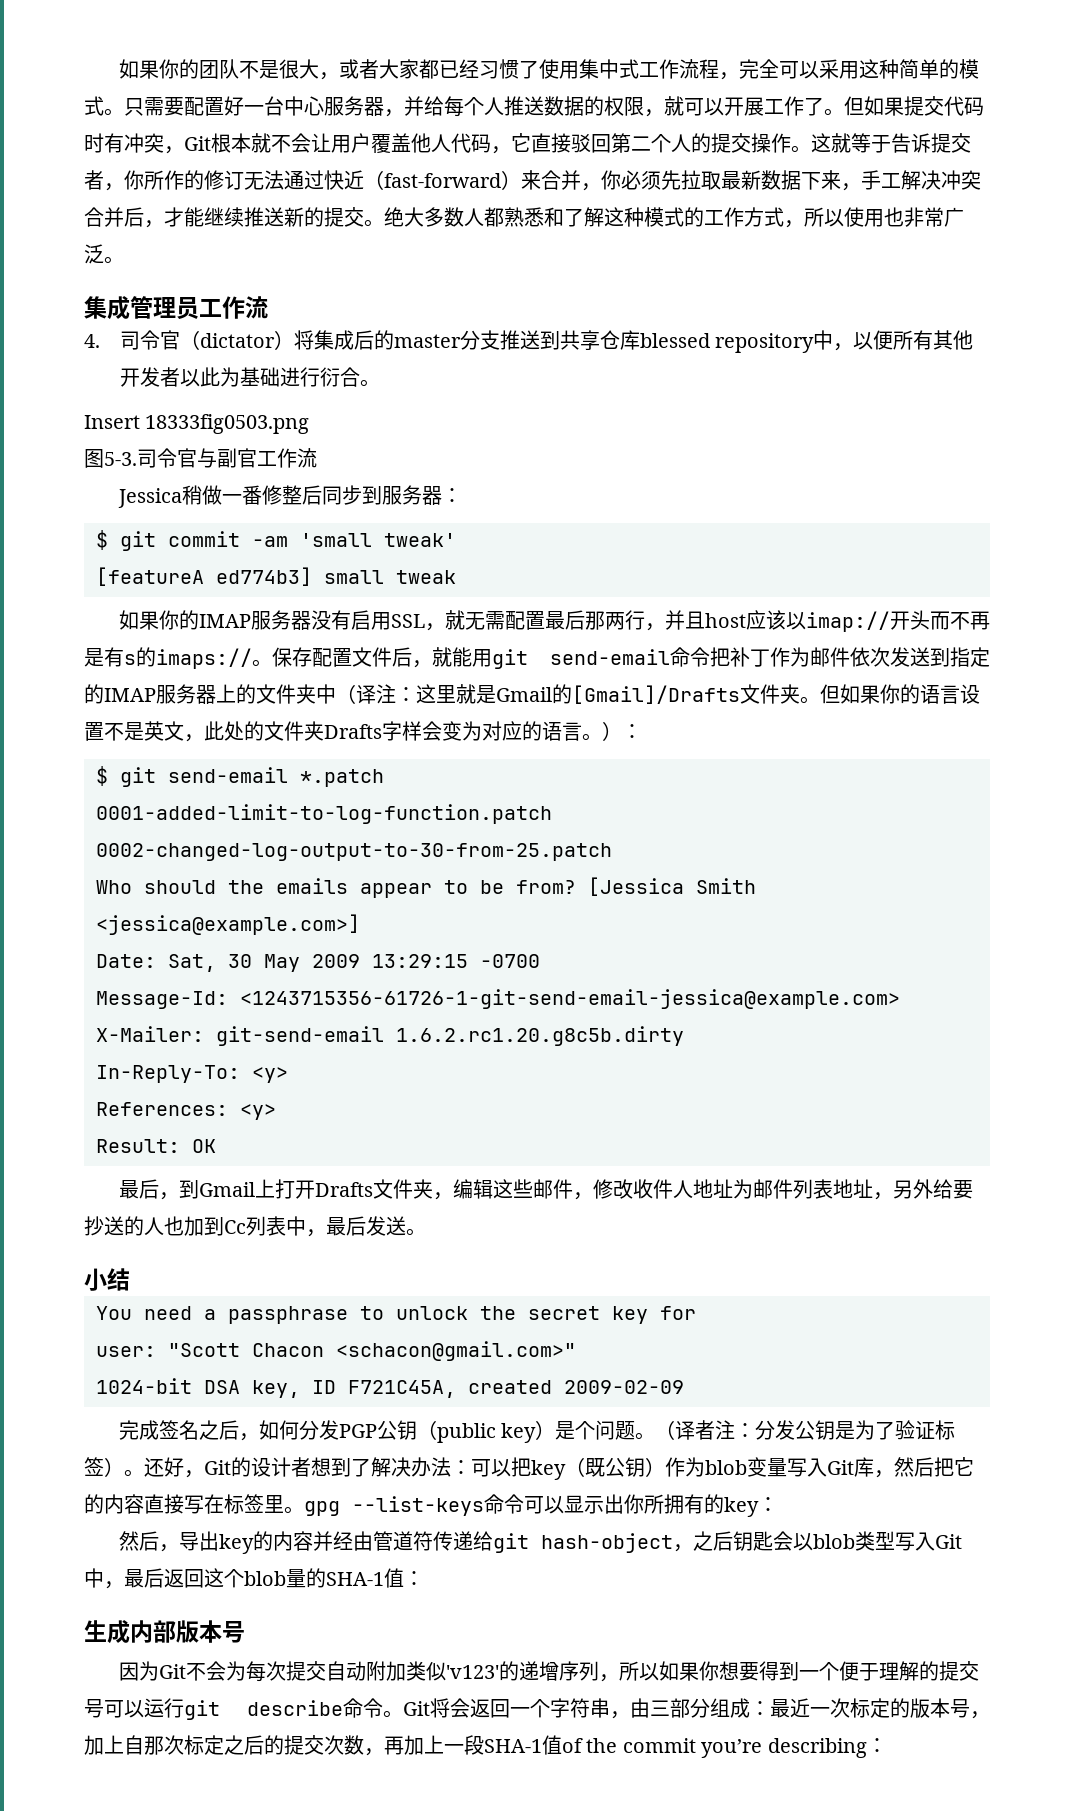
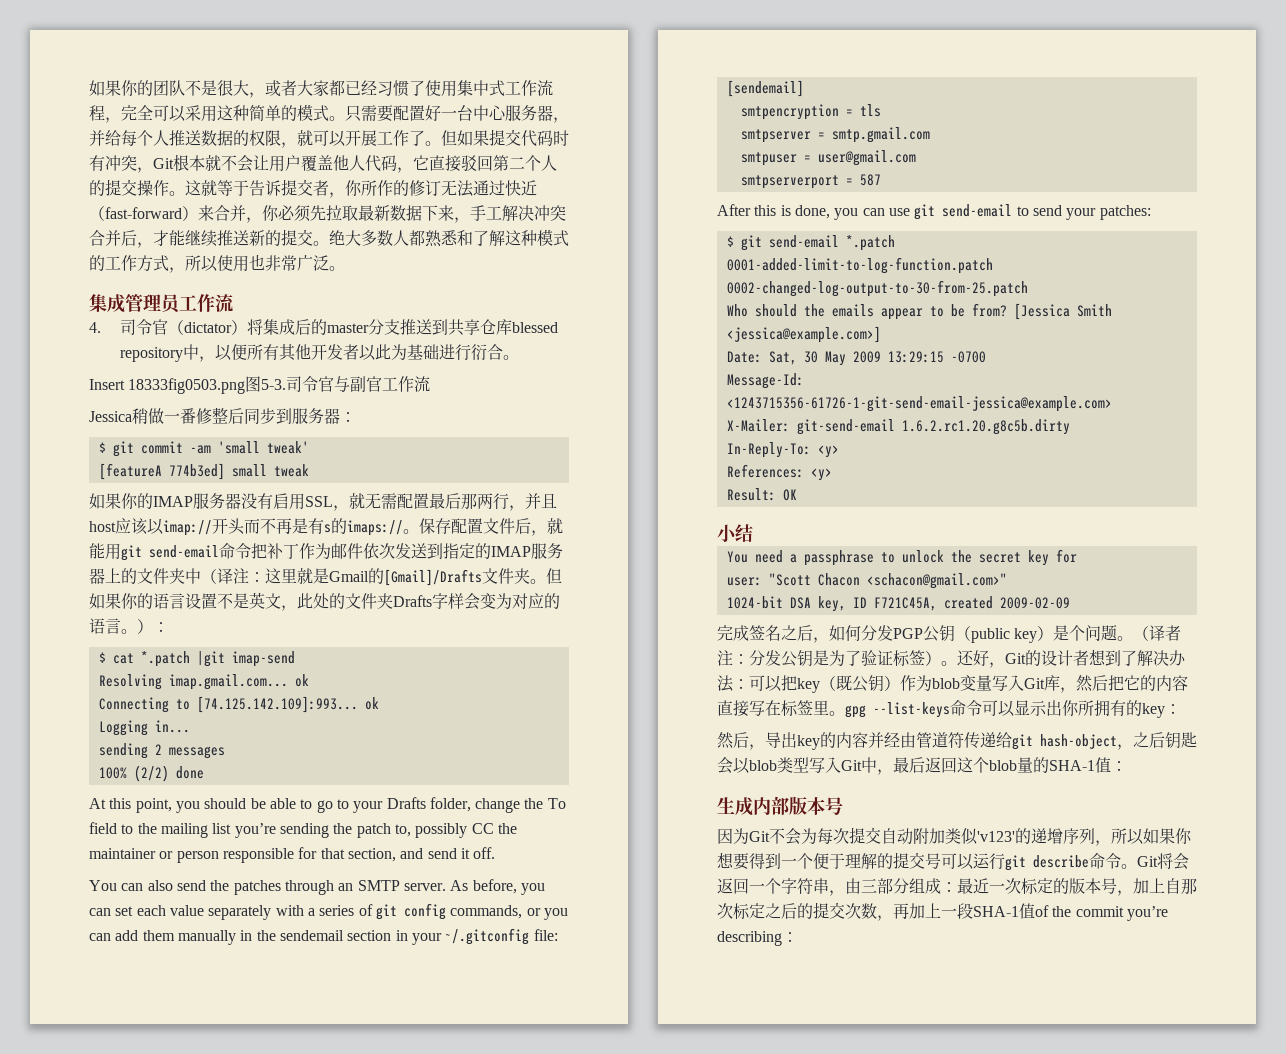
- Insert 18333fig0503.png
- 图5-3.
+ Insert 18333fig0503.png图5-3.
- [featureA ed774b3] small tweak
+ [featureA 774b3ed] small tweak
+ $ cat *.patch |git imap-send
+ Resolving imap.gmail.com... ok
+ Connecting to [74.125.142.109]:993... ok
+ Logging in...
+ sending 2 messages
+ 100% (2/2) done
+ At this point, you should be able to go to your Drafts folder, change the To field to the mailing list you’re sending the patch to, possibly CC the maintainer or person responsible for that section, and send it off.
+ You can also send the patches through an SMTP server. As before, you can set each value separately with a series of git config commands, or you can add them manually in the sendemail section in your ~/.gitconfig file:
+ [sendemail]
+ smtpencryption = tls
+ smtpserver = smtp.gmail.com
+ smtpuser = user@gmail.com
+ smtpserverport = 587
+ After this is done, you can use git send-email to send your patches:
- 最后，到Gmail上打开Drafts文件夹，编辑这些邮件，修改收件人地址为邮件列表地址，另外给要抄送的人也加到Cc列表中，最后发送。

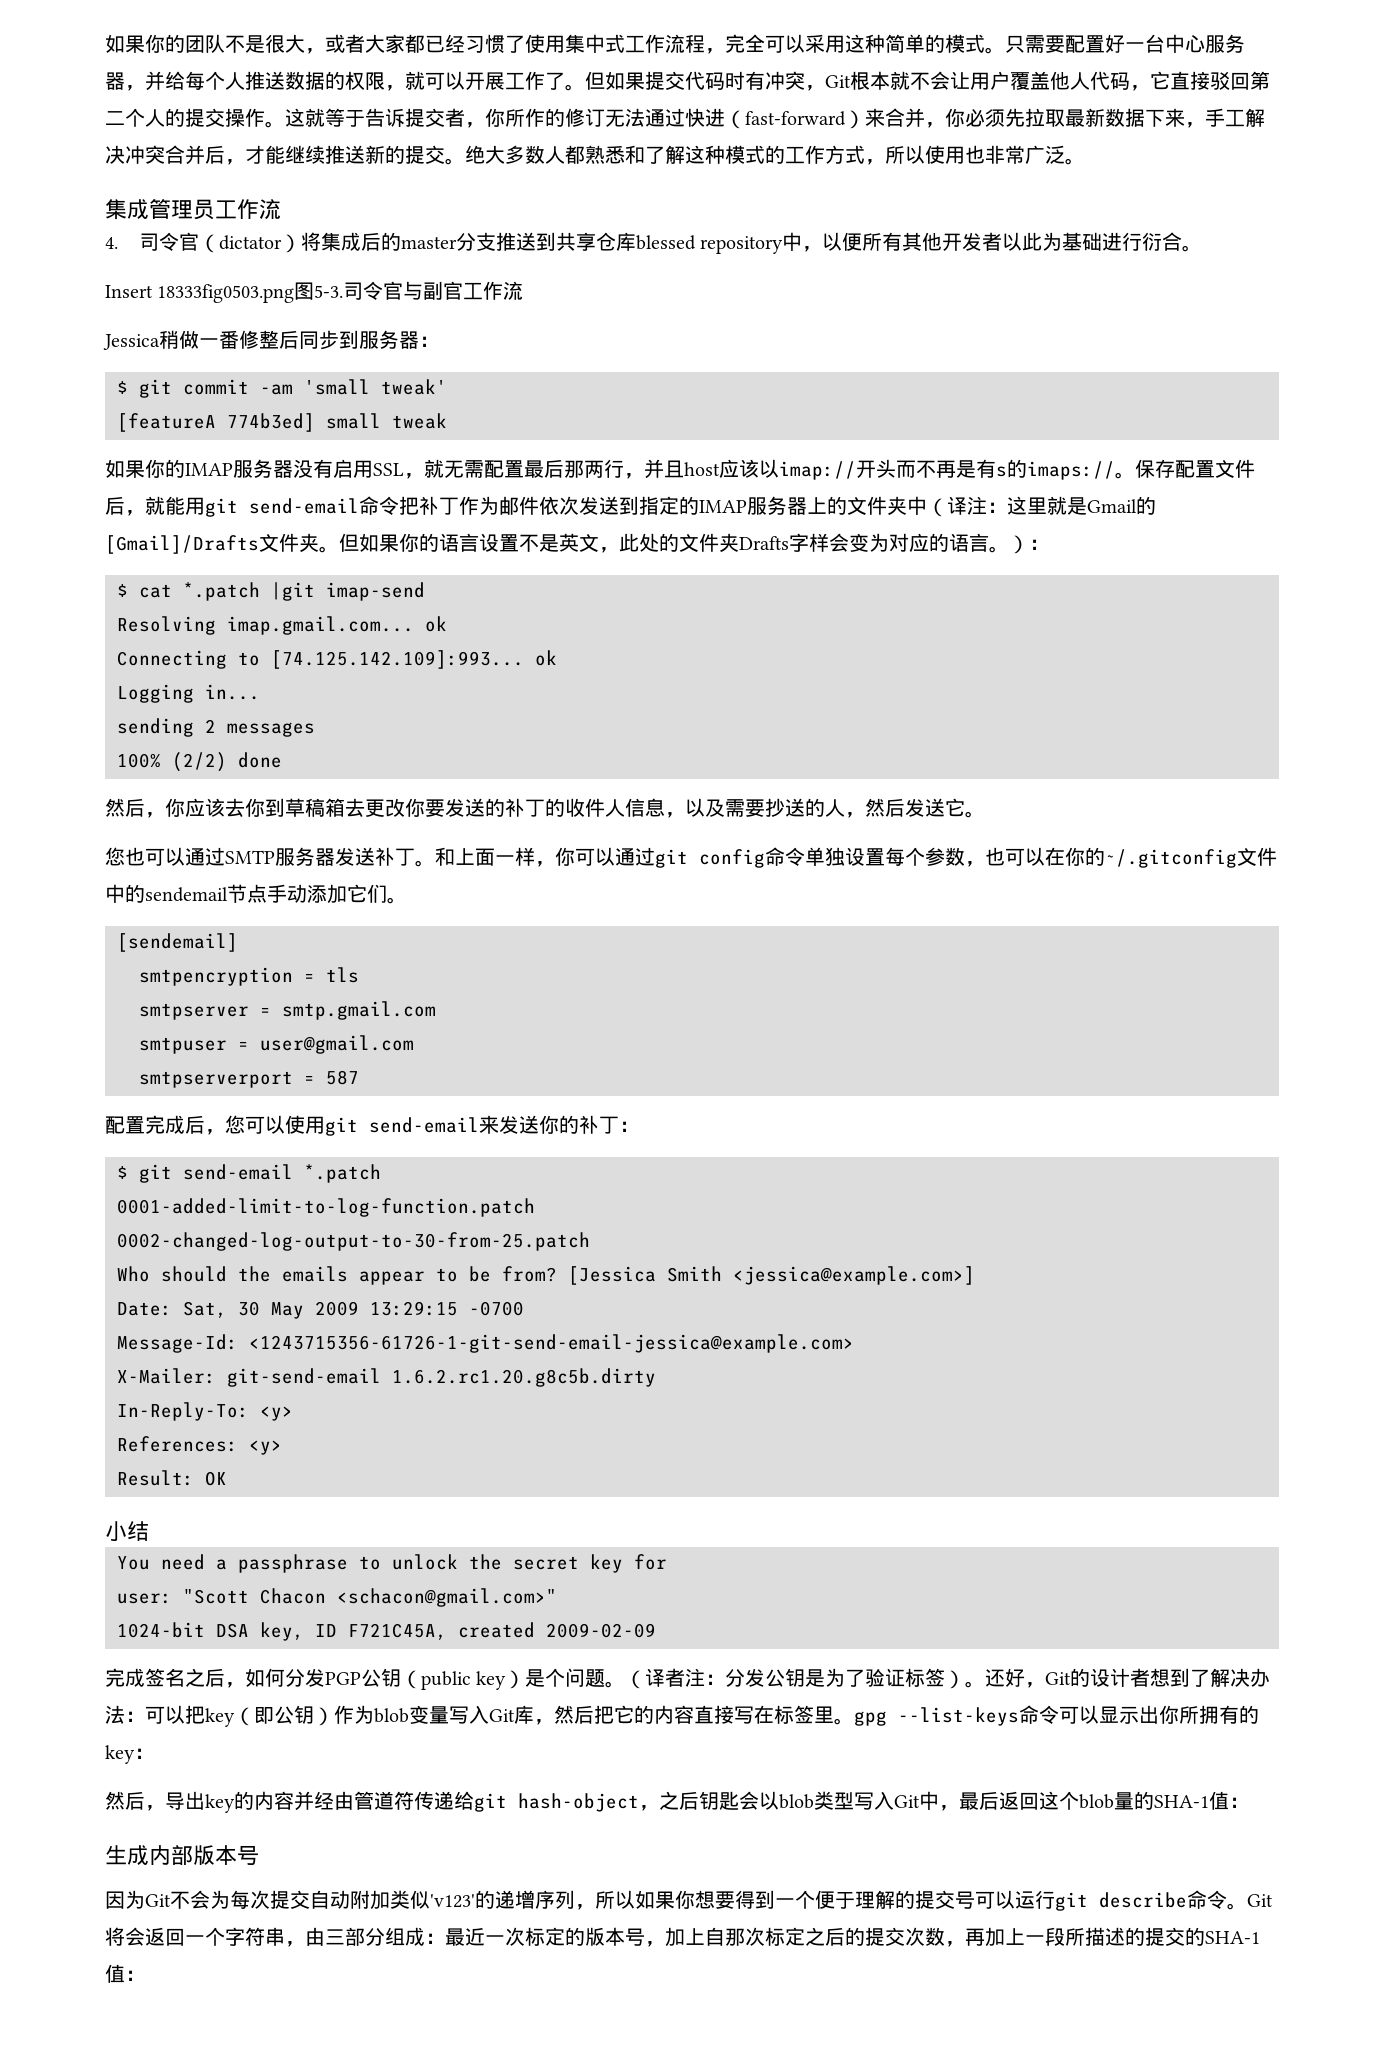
- 这就等于告诉提交者，你所作的修订无法通过快近（fast-forward）来合并，你必须先拉取最新数据下来，手工解决冲突合并后，才能继续推送新的提交。
+ 这就等于告诉提交者，你所作的修订无法通过快进（fast-forward）来合并，你必须先拉取最新数据下来，手工解决冲突合并后，才能继续推送新的提交。
- At this point, you should be able to go to your Drafts folder, change the To field to the mailing list you’re sending the patch to, possibly CC the maintainer or person responsible for that section, and send it off.
- You can also send the patches through an SMTP server. As before, you can set each value separately with a series of git config commands, or you can add them manually in the sendemail section in your ~/.gitconfig file:
+ 然后，你应该去你到草稿箱去更改你要发送的补丁的收件人信息，以及需要抄送的人，然后发送它。
+ 您也可以通过SMTP服务器发送补丁。和上面一样，你可以通过git config命令单独设置每个参数，也可以在你的~/.gitconfig文件中的sendemail节点手动添加它们。
- After this is done, you can use git send-email to send your patches:
+ 配置完成后，您可以使用git send-email来发送你的补丁：
- 还好，Git的设计者想到了解决办法：可以把key（既公钥）作为blob变量写入Git库，然后把它的内容直接写在标签里。gpg --list-keys命令可以显示出你所拥有的key：
+ 还好，Git的设计者想到了解决办法：可以把key（即公钥）作为blob变量写入Git库，然后把它的内容直接写在标签里。gpg --list-keys命令可以显示出你所拥有的key：
- Git将会返回一个字符串，由三部分组成：最近一次标定的版本号，加上自那次标定之后的提交次数，再加上一段SHA-1值of the commit you’re describing：
+ Git将会返回一个字符串，由三部分组成：最近一次标定的版本号，加上自那次标定之后的提交次数，再加上一段所描述的提交的SHA-1值：

